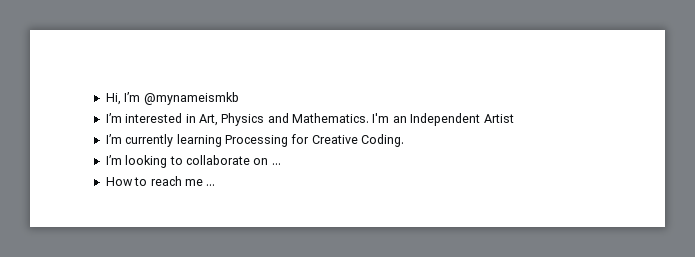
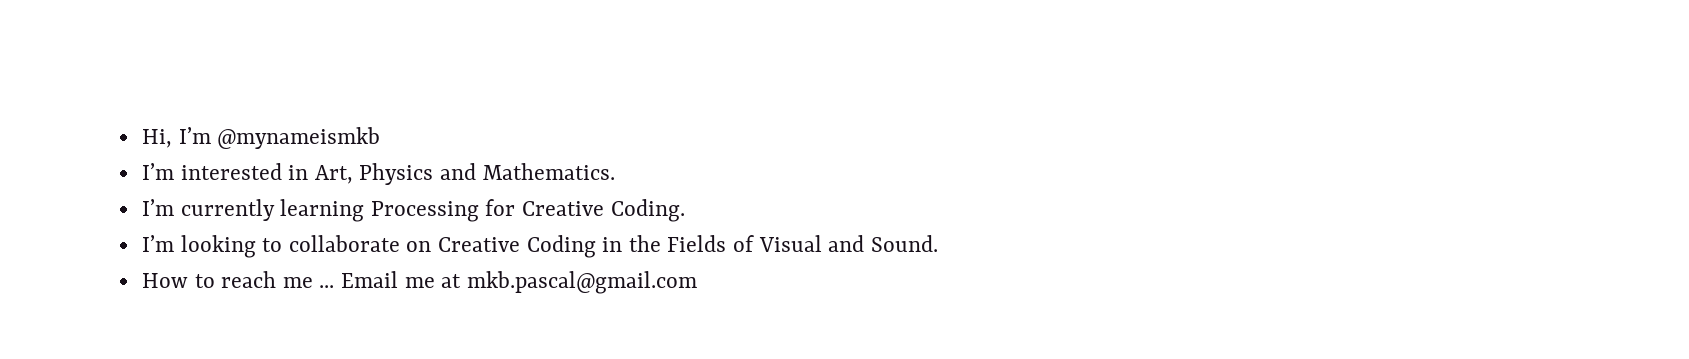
- I'm an Independent Artist
- I’m looking to collaborate on ...
+ I’m looking to collaborate on Creative Coding in the Fields of Visual and Sound.
+ Email me at mkb.pascal@gmail.com

